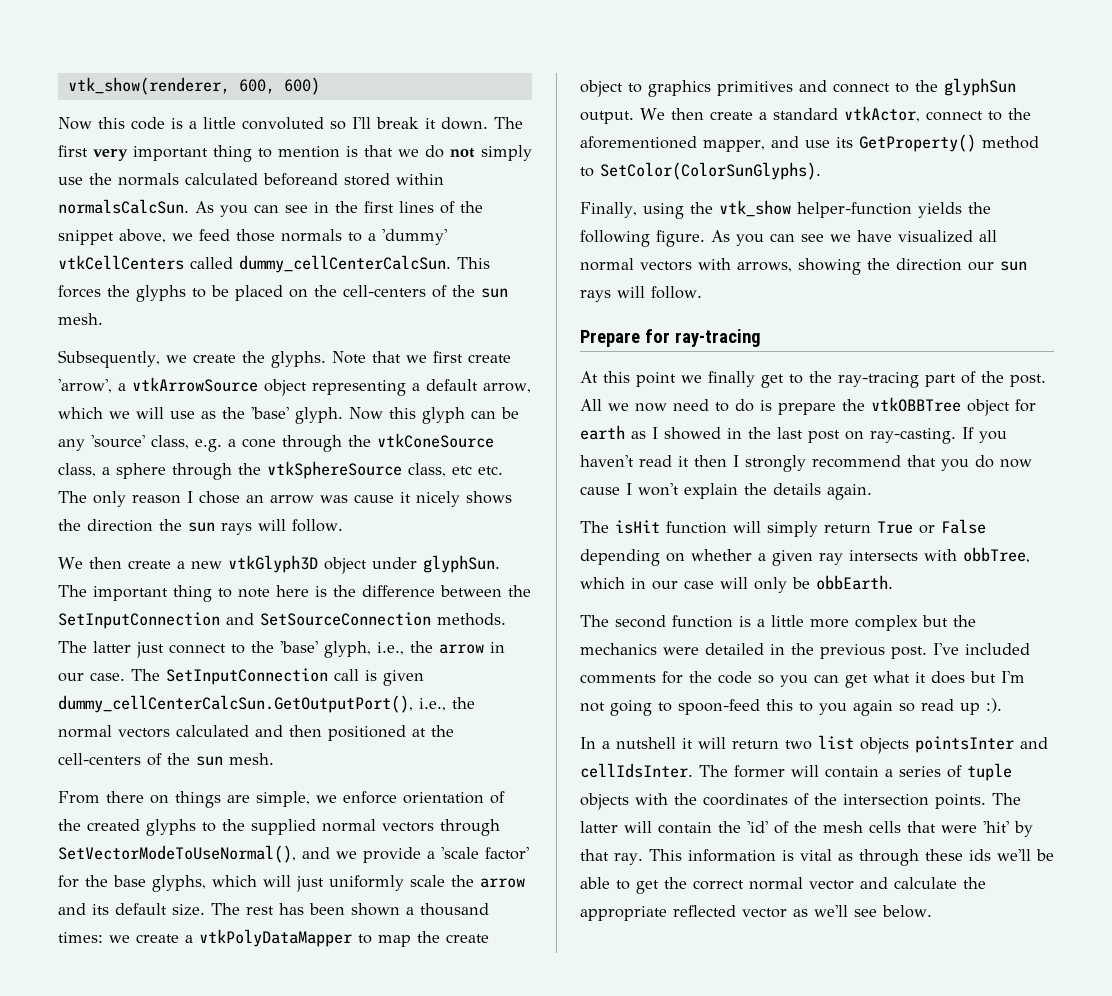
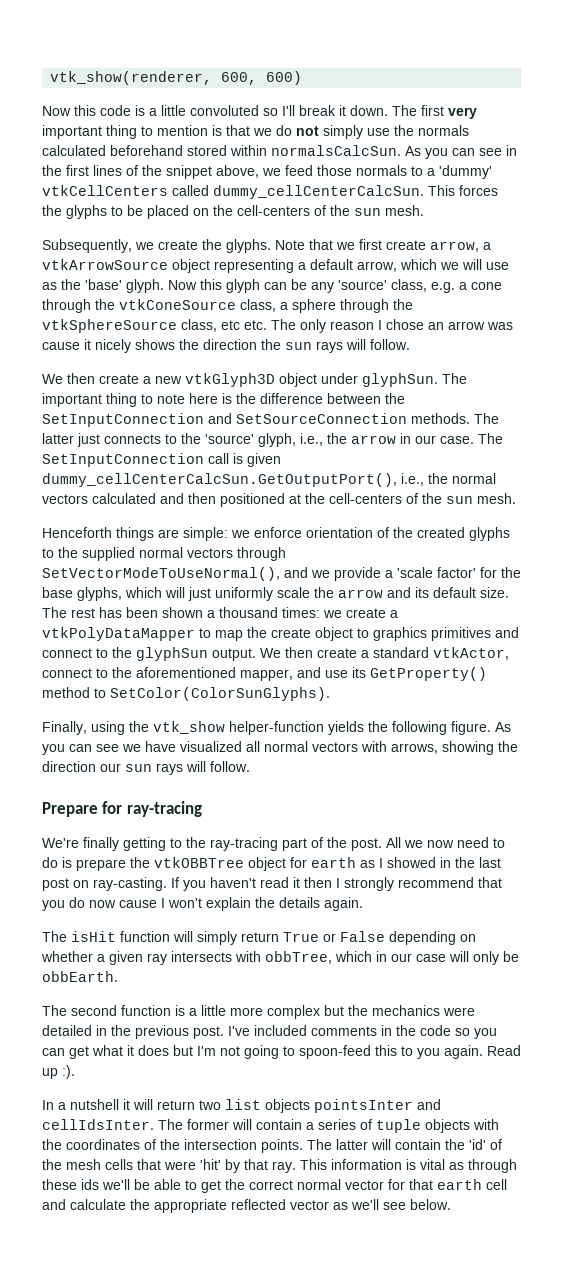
- The first very important thing to mention is that we do not simply use the normals calculated beforeand stored within normalsCalcSun.
+ The first very important thing to mention is that we do not simply use the normals calculated beforehand stored within normalsCalcSun.
- Note that we first create 'arrow', a vtkArrowSource object representing a default arrow, which we will use as the 'base' glyph.
+ Note that we first create arrow, a vtkArrowSource object representing a default arrow, which we will use as the 'base' glyph.
- The latter just connect to the 'base' glyph, i.e., the arrow in our case.
+ The latter just connects to the 'source' glyph, i.e., the arrow in our case.
- From there on things are simple, we enforce orientation of the created glyphs to the supplied normal vectors through SetVectorModeToUseNormal(), and we provide a 'scale factor' for the base glyphs, which will just uniformly scale the arrow and its default size.
+ Henceforth things are simple: we enforce orientation of the created glyphs to the supplied normal vectors through SetVectorModeToUseNormal(), and we provide a 'scale factor' for the base glyphs, which will just uniformly scale the arrow and its default size.
- At this point we finally get to the ray-tracing part of the post.
+ We're finally getting to the ray-tracing part of the post.
- I've included comments for the code so you can get what it does but I'm not going to spoon-feed this to you again so read up :).
+ I've included comments in the code so you can get what it does but I'm not going to spoon-feed this to you again. Read up :).
- This information is vital as through these ids we'll be able to get the correct normal vector and calculate the appropriate reflected vector as we'll see below.
+ This information is vital as through these ids we'll be able to get the correct normal vector for that earth cell and calculate the appropriate reflected vector as we'll see below.

